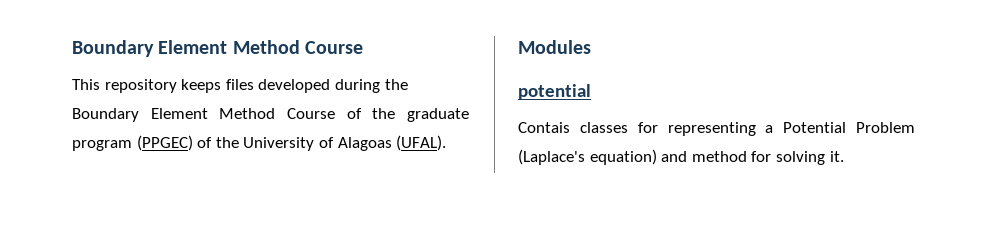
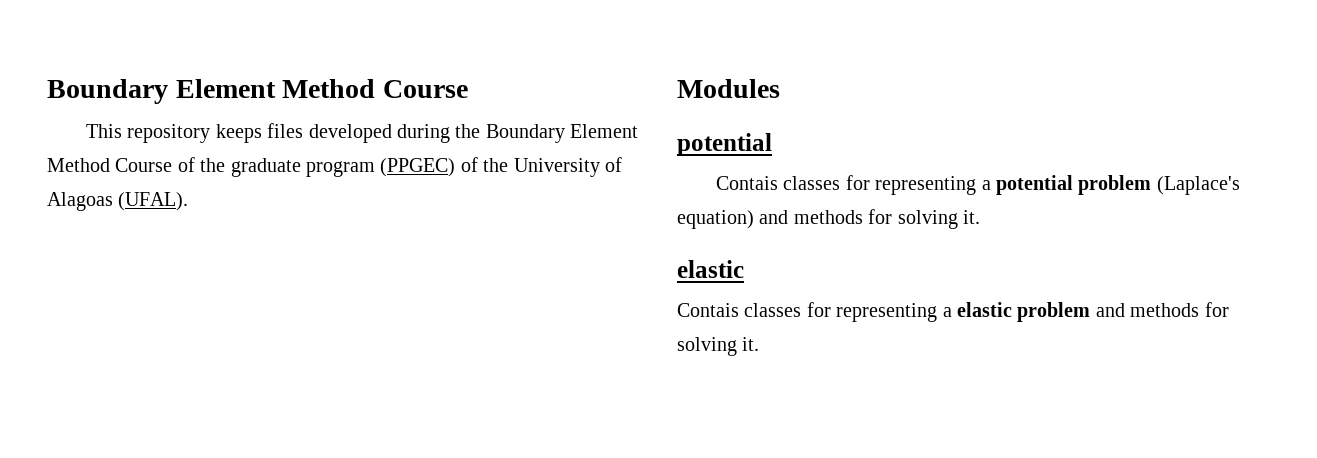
- Contais classes for representing a Potential Problem (Laplace's equation) and method for solving it.
+ Contais classes for representing a potential problem (Laplace's equation) and methods for solving it.
+ elastic
+ Contais classes for representing a elastic problem and methods for solving it.

